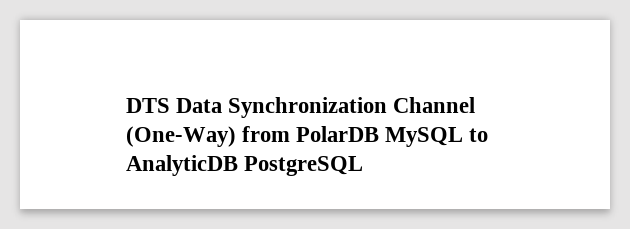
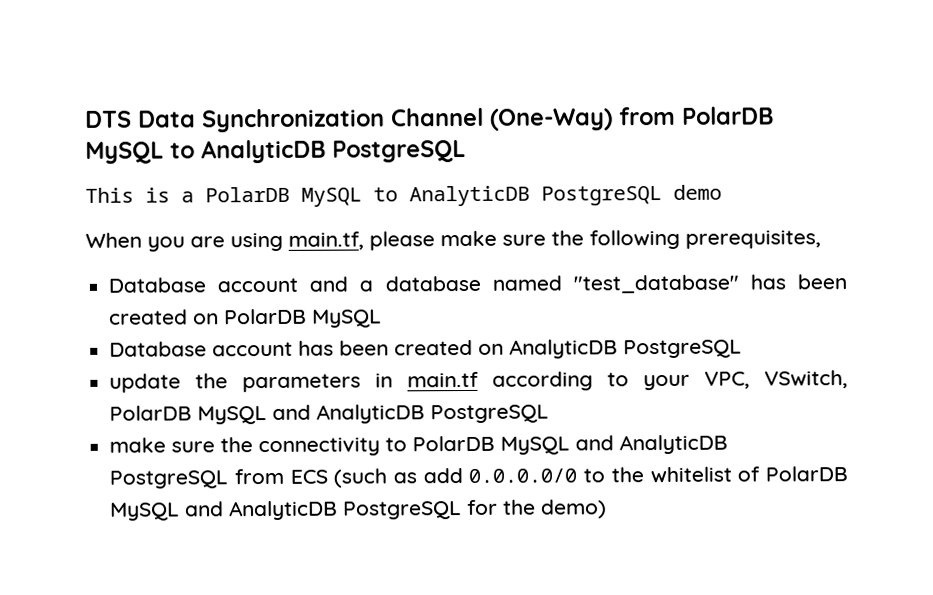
+ This is a PolarDB MySQL to AnalyticDB PostgreSQL demo
+ When you are using main.tf, please make sure the following prerequisites,
+ Database account and a database named "test_database" has been created on PolarDB MySQL
+ Database account has been created on AnalyticDB PostgreSQL
+ update the parameters in main.tf according to your VPC, VSwitch, PolarDB MySQL and AnalyticDB PostgreSQL
+ make sure the connectivity to PolarDB MySQL and AnalyticDB PostgreSQL from ECS (such as add 0.0.0.0/0 to the whitelist of PolarDB MySQL and AnalyticDB PostgreSQL for the demo)

